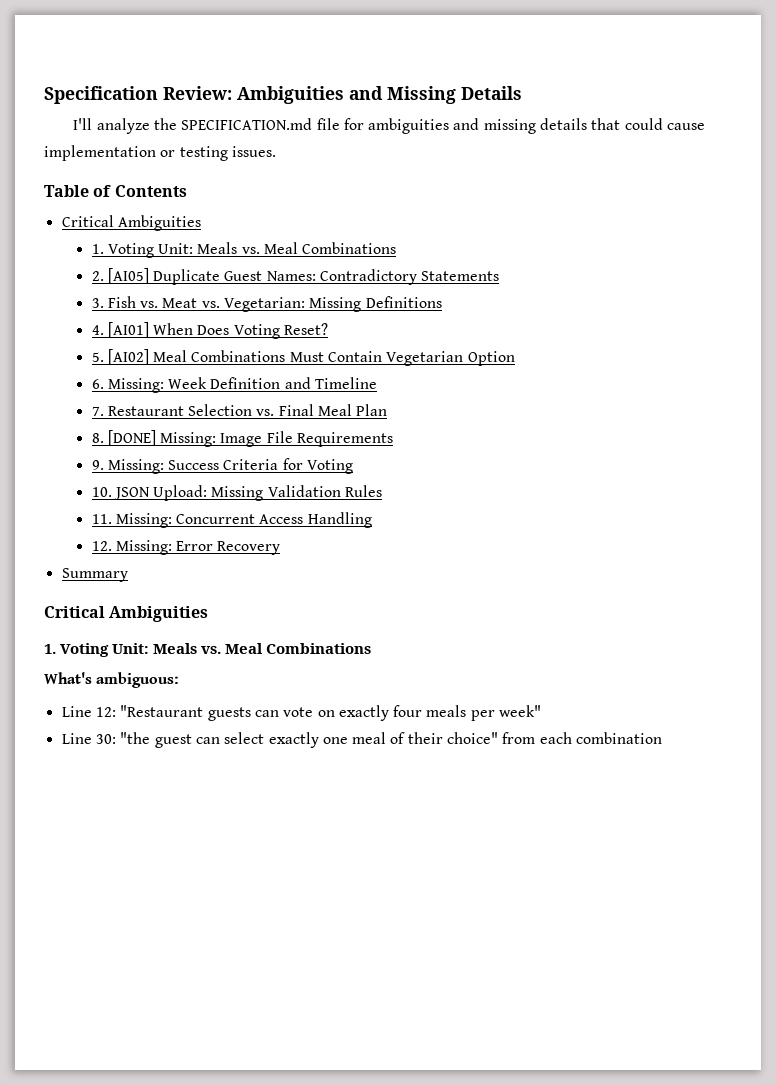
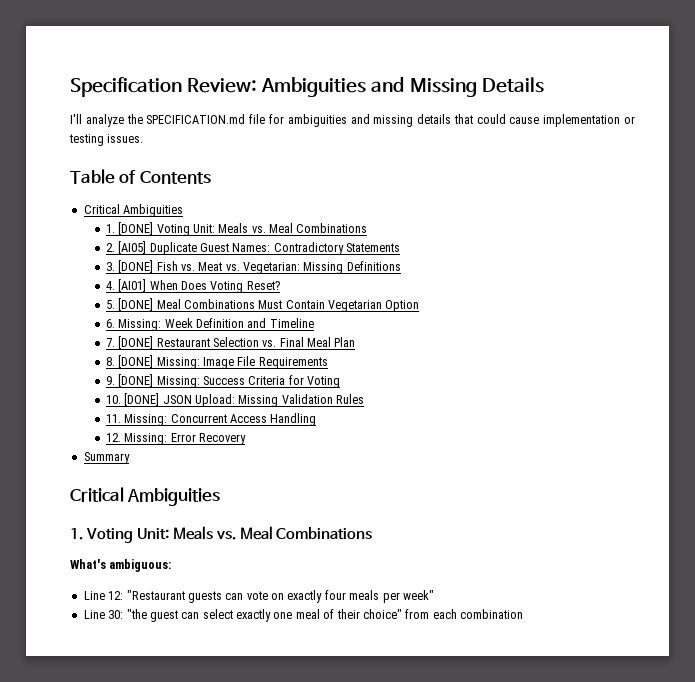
  Table of Contents
  Critical Ambiguities
- 1. Voting Unit: Meals vs. Meal Combinations
+ 1. [DONE] Voting Unit: Meals vs. Meal Combinations
- 3. Fish vs. Meat vs. Vegetarian: Missing Definitions
+ 3. [DONE] Fish vs. Meat vs. Vegetarian: Missing Definitions
- 5. [AI02] Meal Combinations Must Contain Vegetarian Option
+ 5. [DONE] Meal Combinations Must Contain Vegetarian Option
- 7. Restaurant Selection vs. Final Meal Plan
+ 7. [DONE] Restaurant Selection vs. Final Meal Plan
- 9. Missing: Success Criteria for Voting
+ 9. [DONE] Missing: Success Criteria for Voting
- 10. JSON Upload: Missing Validation Rules
+ 10. [DONE] JSON Upload: Missing Validation Rules

